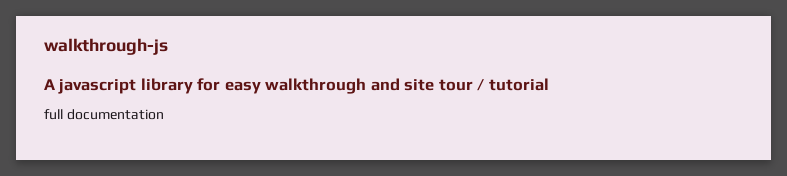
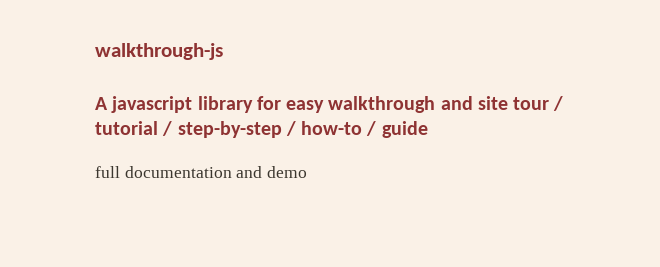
- A javascript library for easy walkthrough and site tour / tutorial
+ A javascript library for easy walkthrough and site tour / tutorial / step-by-step / how-to / guide
- full documentation
+ full documentation and demo

